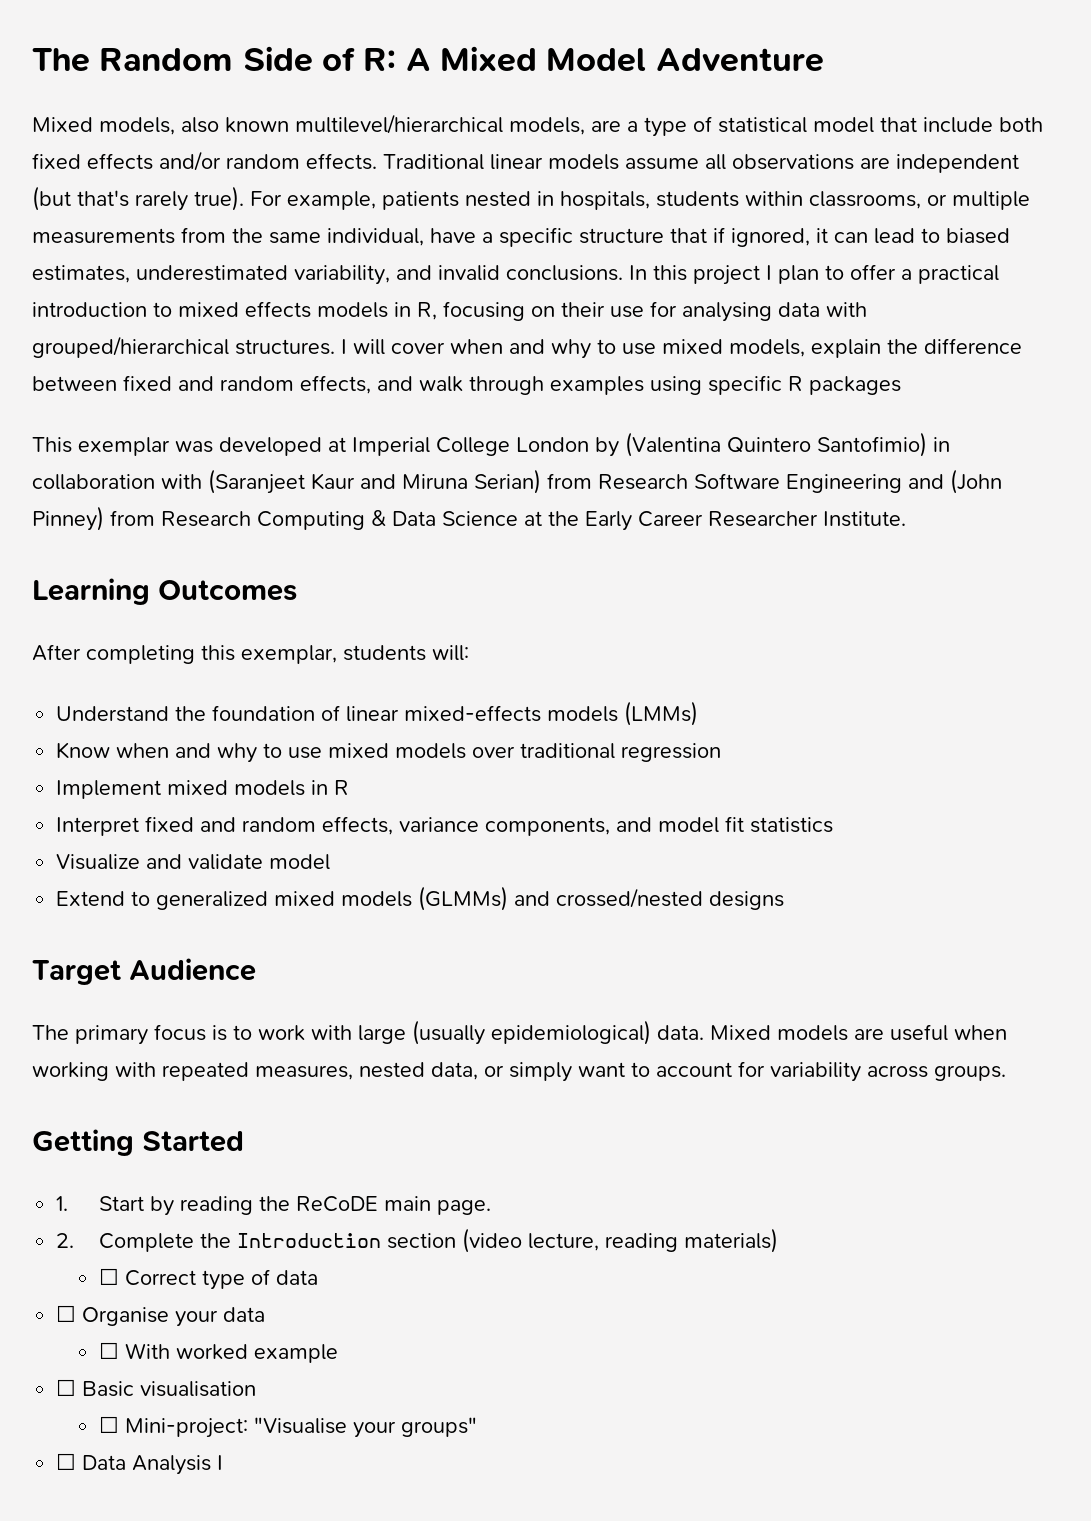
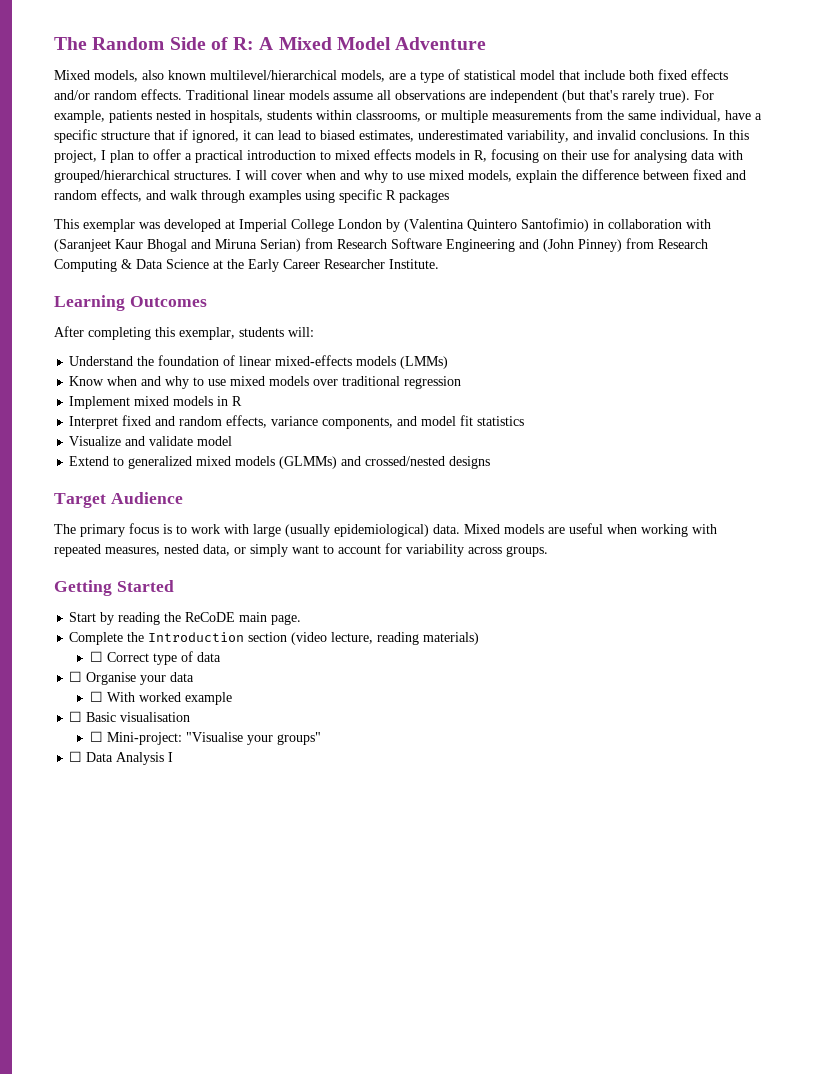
- In this project I plan to offer a practical introduction to mixed effects models in R, focusing on their use for analysing data with grouped/hierarchical structures.
+ In this project, I plan to offer a practical introduction to mixed effects models in R, focusing on their use for analysing data with grouped/hierarchical structures.
- This exemplar was developed at Imperial College London by (Valentina Quintero Santofimio) in collaboration with (Saranjeet Kaur and Miruna Serian) from Research Software Engineering and (John Pinney) from Research Computing & Data Science at the Early Career Researcher Institute.
+ This exemplar was developed at Imperial College London by (Valentina Quintero Santofimio) in collaboration with (Saranjeet Kaur Bhogal and Miruna Serian) from Research Software Engineering and (John Pinney) from Research Computing & Data Science at the Early Career Researcher Institute.
- 1. Start by reading the ReCoDE main page.
+ Start by reading the ReCoDE main page.
- 2. Complete the Introduction section (video lecture, reading materials)
+ Complete the Introduction section (video lecture, reading materials)

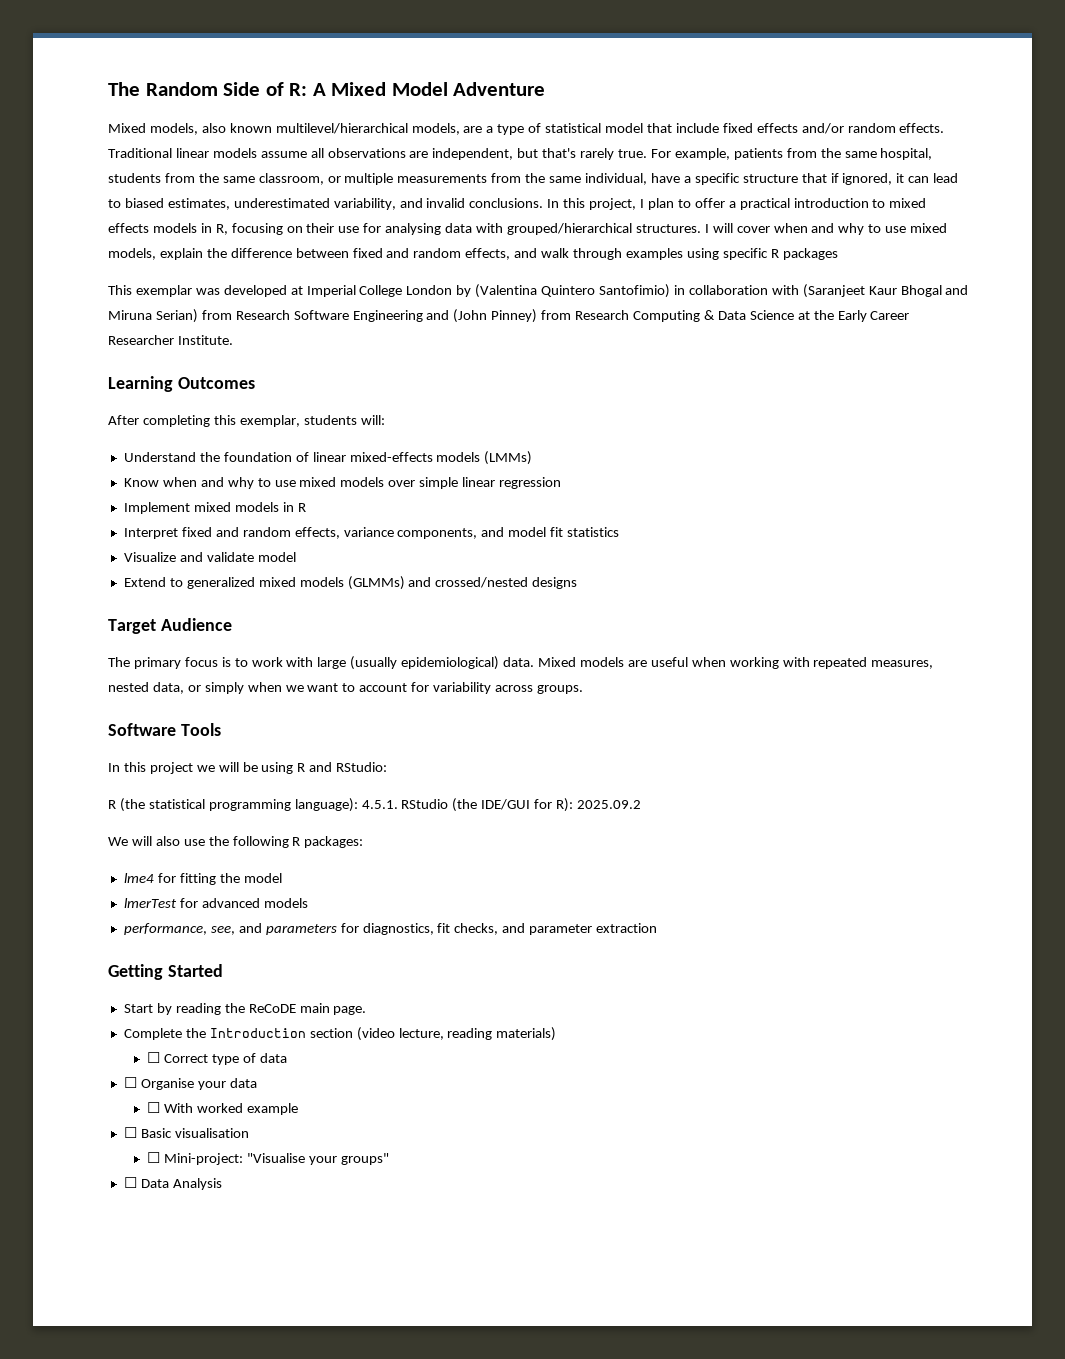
- Mixed models, also known multilevel/hierarchical models, are a type of statistical model that include both fixed effects and/or random effects.
+ Mixed models, also known multilevel/hierarchical models, are a type of statistical model that include fixed effects and/or random effects.
- Traditional linear models assume all observations are independent (but that's rarely true).
+ Traditional linear models assume all observations are independent, but that's rarely true.
- For example, patients nested in hospitals, students within classrooms, or multiple measurements from the same individual, have a specific structure that if ignored, it can lead to biased estimates, underestimated variability, and invalid conclusions.
+ For example, patients from the same hospital, students from the same classroom, or multiple measurements from the same individual, have a specific structure that if ignored, it can lead to biased estimates, underestimated variability, and invalid conclusions.
- Know when and why to use mixed models over traditional regression
+ Know when and why to use mixed models over simple linear regression
- Mixed models are useful when working with repeated measures, nested data, or simply want to account for variability across groups.
+ Mixed models are useful when working with repeated measures, nested data, or simply when we want to account for variability across groups.
+ Software Tools
+ In this project we will be using R and RStudio:
+ R (the statistical programming language): 4.5.1. RStudio (the IDE/GUI for R): 2025.09.2
+ We will also use the following R packages:
+ lme4 for fitting the model
+ lmerTest for advanced models
+ performance, see, and parameters for diagnostics, fit checks, and parameter extraction
- ☐ Data Analysis I
+ ☐ Data Analysis

